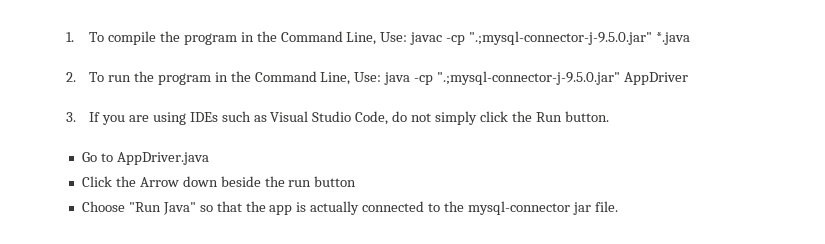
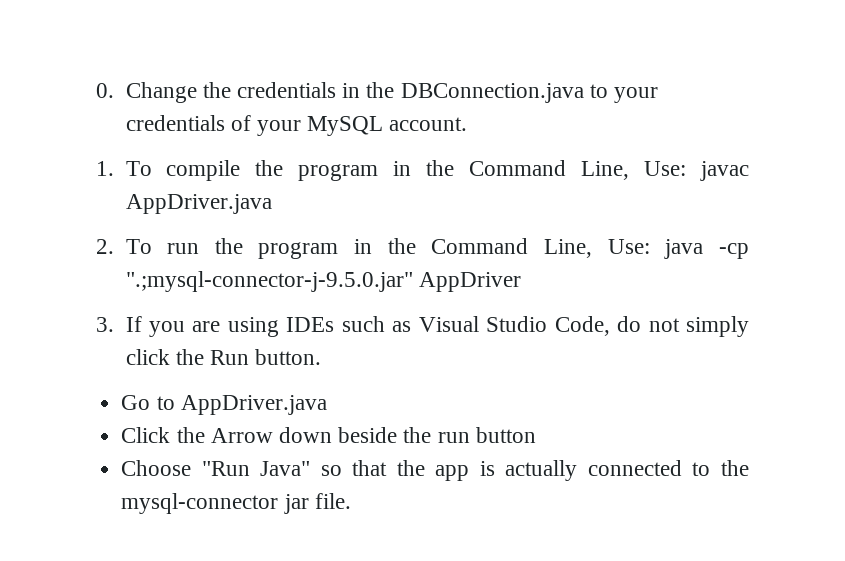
+ 0. Change the credentials in the DBConnection.java to your credentials of your MySQL account.
- 1. To compile the program in the Command Line, Use: javac -cp ".;mysql-connector-j-9.5.0.jar" *.java
+ 1. To compile the program in the Command Line, Use: javac AppDriver.java

